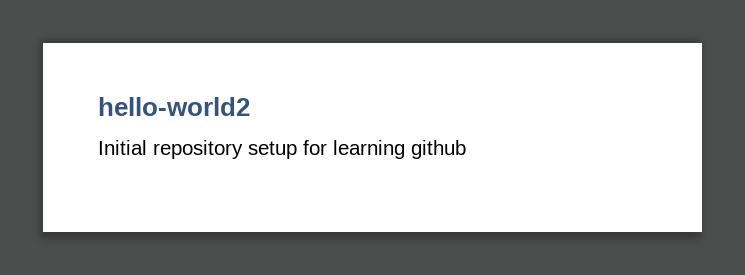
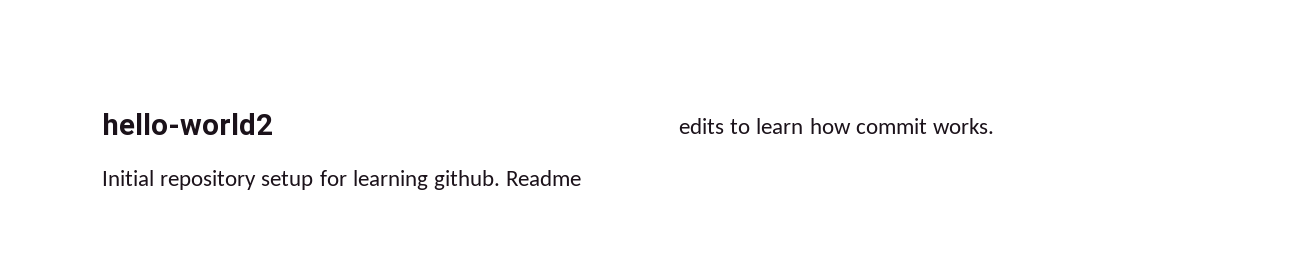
- Initial repository setup for learning github
+ Initial repository setup for learning github. Readme edits to learn how commit works.

